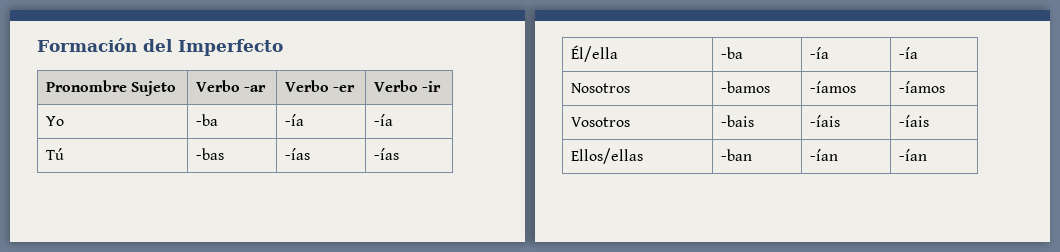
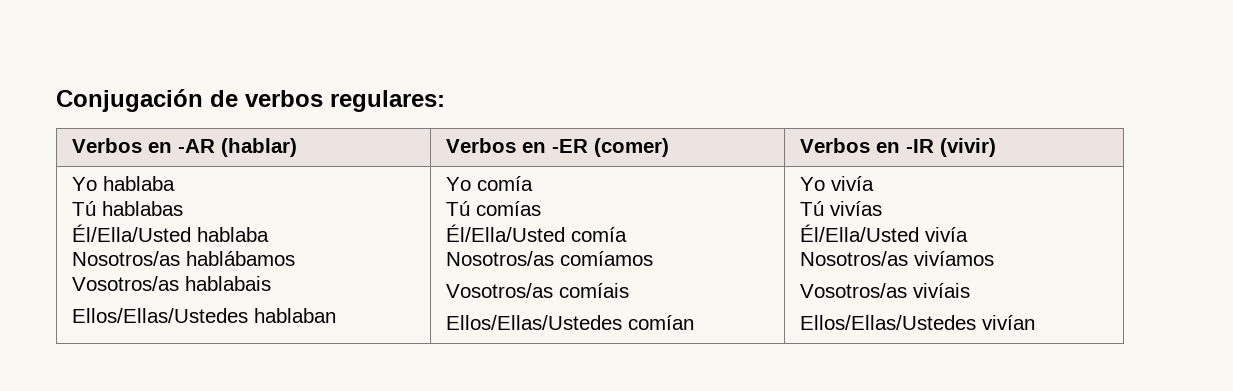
- Formación del Imperfecto
- Pronombre Sujeto | Verbo -ar | Verbo -er | Verbo -ir
- Yo | -ba | -ía | -ía
- Tú | -bas | -ías | -ías
- Él/ella | -ba | -ía | -ía
- Nosotros | -bamos | -íamos | -íamos
- Vosotros | -bais | -íais | -íais
- Ellos/ellas | -ban | -ían | -ían
+ Conjugación de verbos regulares:
+ Verbos en -AR (hablar) | Verbos en -ER (comer) | Verbos en -IR (vivir)
+ Yo hablaba
+ Tú hablabas
+ Él/Ella/Usted hablaba
+ Nosotros/as hablábamos
+ Vosotros/as hablabais
+ Ellos/Ellas/Ustedes hablaban | Yo comía
+ Tú comías
+ Él/Ella/Usted comía
+ Nosotros/as comíamos
+ Vosotros/as comíais
+ Ellos/Ellas/Ustedes comían | Yo vivía
+ Tú vivías
+ Él/Ella/Usted vivía
+ Nosotros/as vivíamos
+ Vosotros/as vivíais
+ Ellos/Ellas/Ustedes vivían

